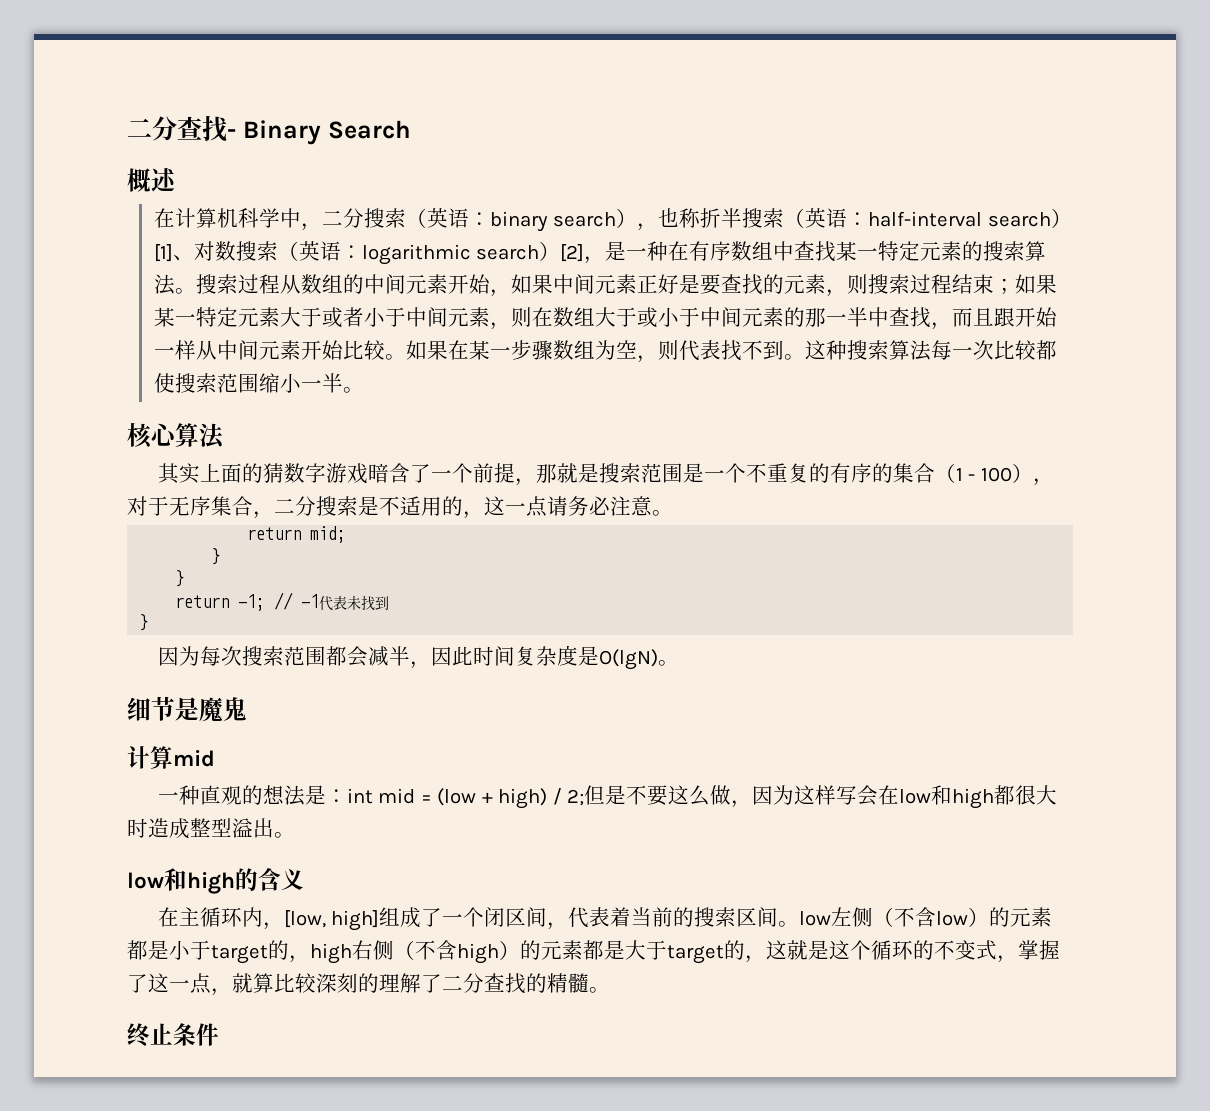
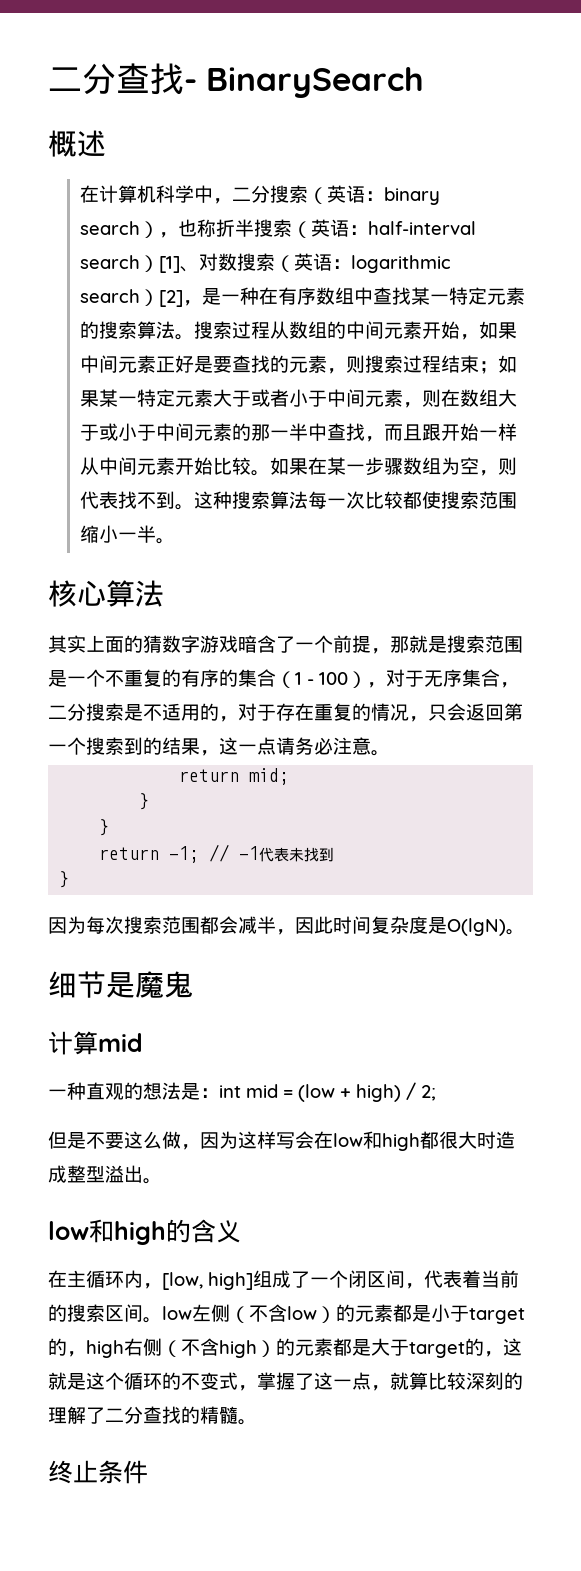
- 二分查找- Binary Search
+ 二分查找- BinarySearch
- 其实上面的猜数字游戏暗含了一个前提，那就是搜索范围是一个不重复的有序的集合（1 - 100），对于无序集合，二分搜索是不适用的，这一点请务必注意。
+ 其实上面的猜数字游戏暗含了一个前提，那就是搜索范围是一个不重复的有序的集合（1 - 100），对于无序集合，二分搜索是不适用的，对于存在重复的情况，只会返回第一个搜索到的结果，这一点请务必注意。
- 一种直观的想法是：int mid = (low + high) / 2;但是不要这么做，因为这样写会在low和high都很大时造成整型溢出。
+ 一种直观的想法是：int mid = (low + high) / 2;
+ 但是不要这么做，因为这样写会在low和high都很大时造成整型溢出。

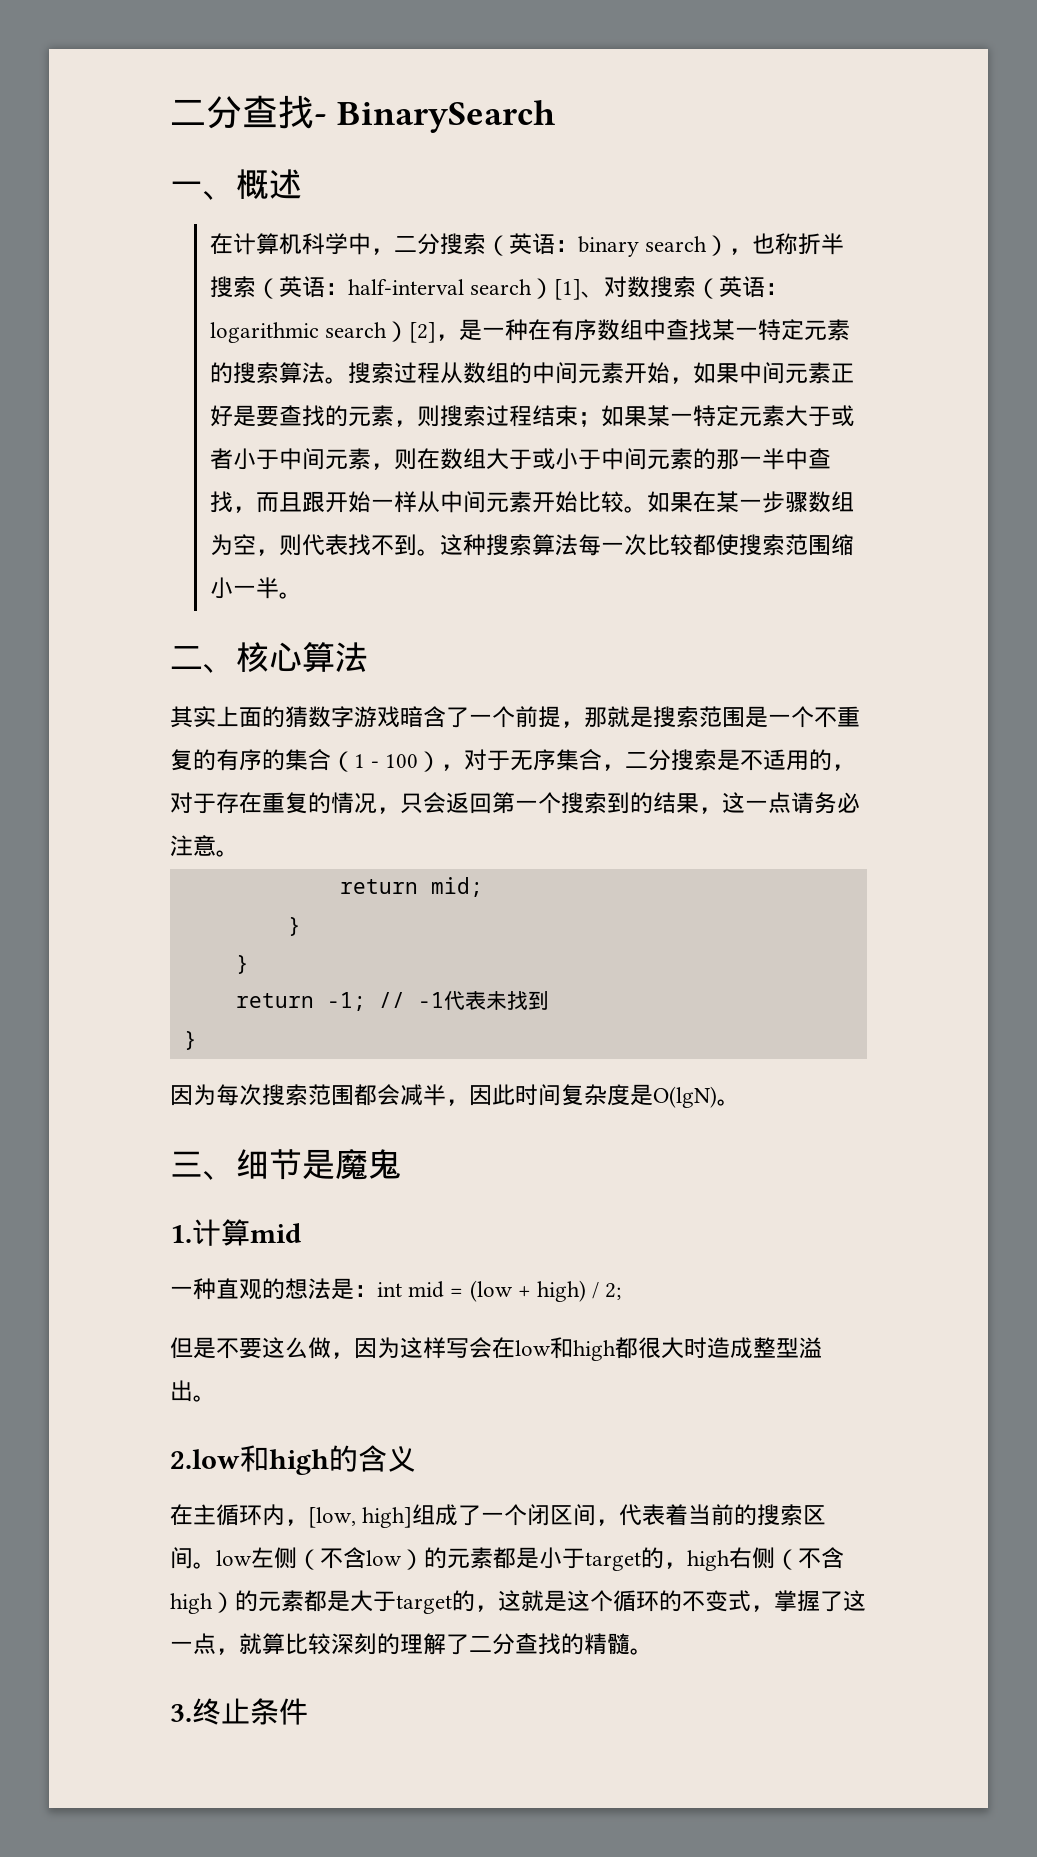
- 概述
+ 一、概述
- 核心算法
+ 二、核心算法
- 细节是魔鬼
+ 三、细节是魔鬼
- 计算mid
+ 1.计算mid
- low和high的含义
+ 2.low和high的含义
- 终止条件
+ 3.终止条件

